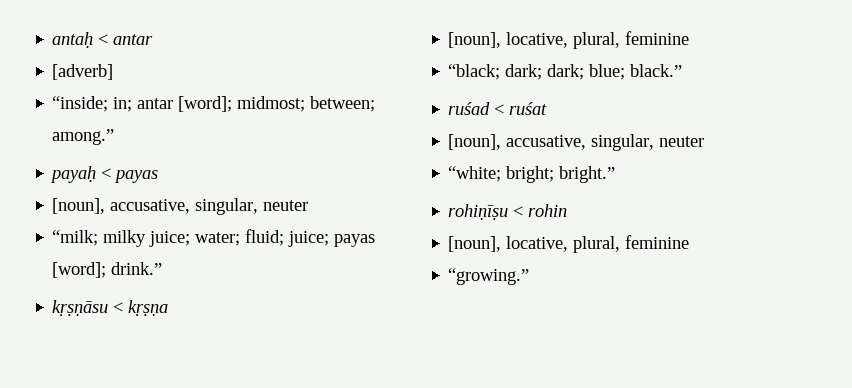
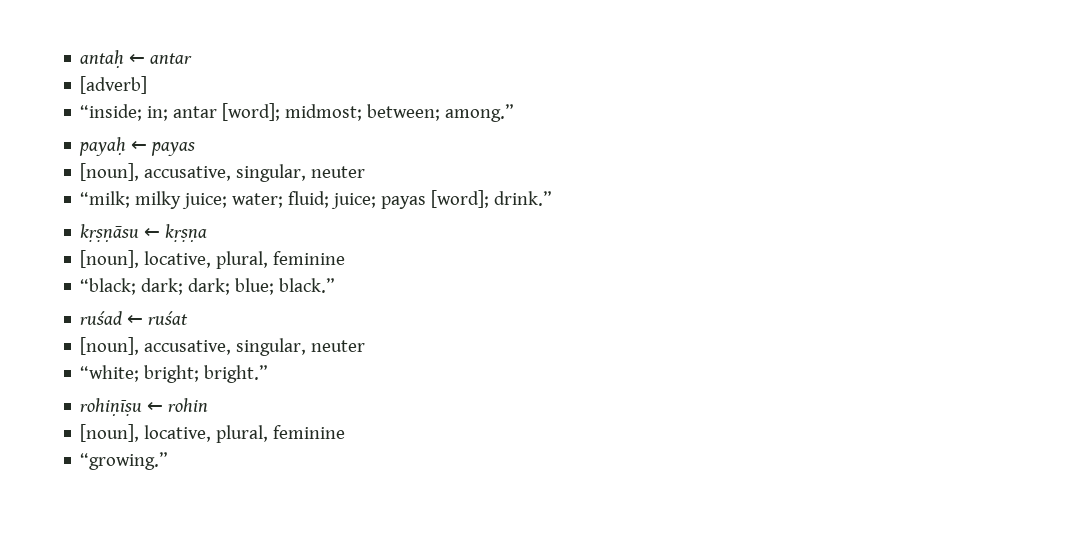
- antaḥ < antar
+ antaḥ ← antar
- payaḥ < payas
+ payaḥ ← payas
- kṛṣṇāsu < kṛṣṇa
+ kṛṣṇāsu ← kṛṣṇa
- ruśad < ruśat
+ ruśad ← ruśat
- rohiṇīṣu < rohin
+ rohiṇīṣu ← rohin

